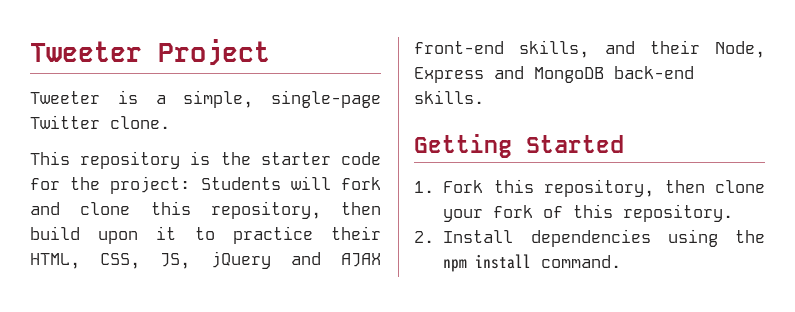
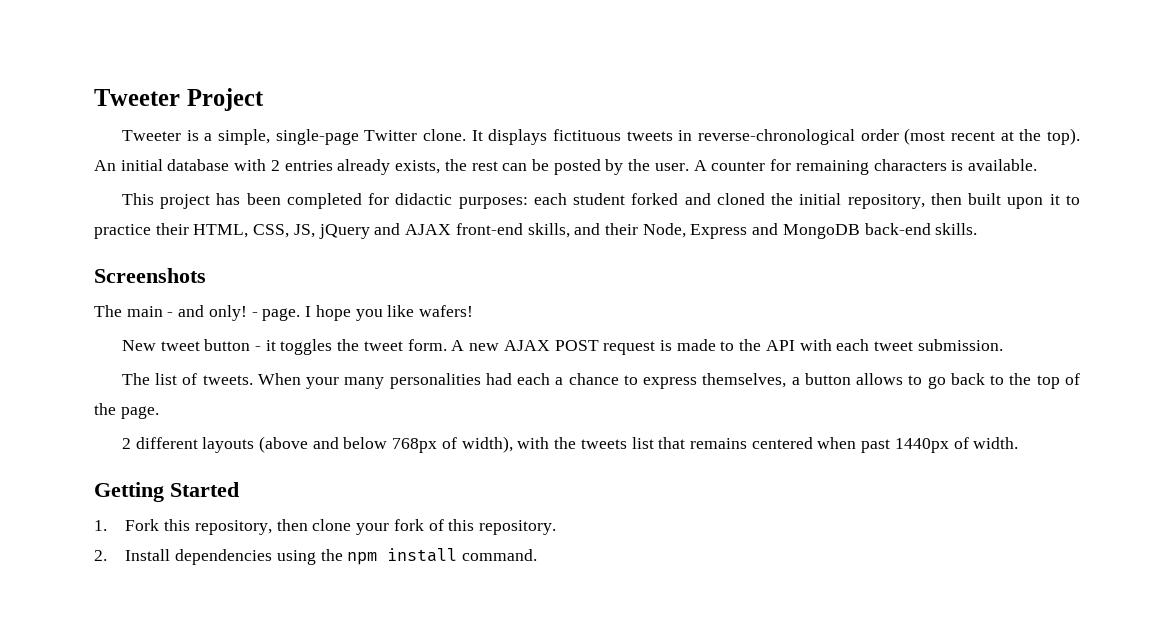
- Tweeter is a simple, single-page Twitter clone.
- This repository is the starter code for the project: Students will fork and clone this repository, then build upon it to practice their HTML, CSS, JS, jQuery and AJAX front-end skills, and their Node, Express and MongoDB back-end skills.
+ Tweeter is a simple, single-page Twitter clone. It displays fictituous tweets in reverse-chronological order (most recent at the top). An initial database with 2 entries already exists, the rest can be posted by the user. A counter for remaining characters is available.
+ This project has been completed for didactic purposes: each student forked and cloned the initial repository, then built upon it to practice their HTML, CSS, JS, jQuery and AJAX front-end skills, and their Node, Express and MongoDB back-end skills.
+ Screenshots
+ The main - and only! - page. I hope you like wafers!
+ New tweet button - it toggles the tweet form. A new AJAX POST request is made to the API with each tweet submission.
+ The list of tweets. When your many personalities had each a chance to express themselves, a button allows to go back to the top of the page.
+ 2 different layouts (above and below 768px of width), with the tweets list that remains centered when past 1440px of width.

